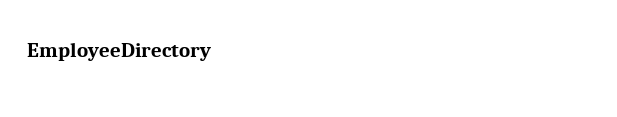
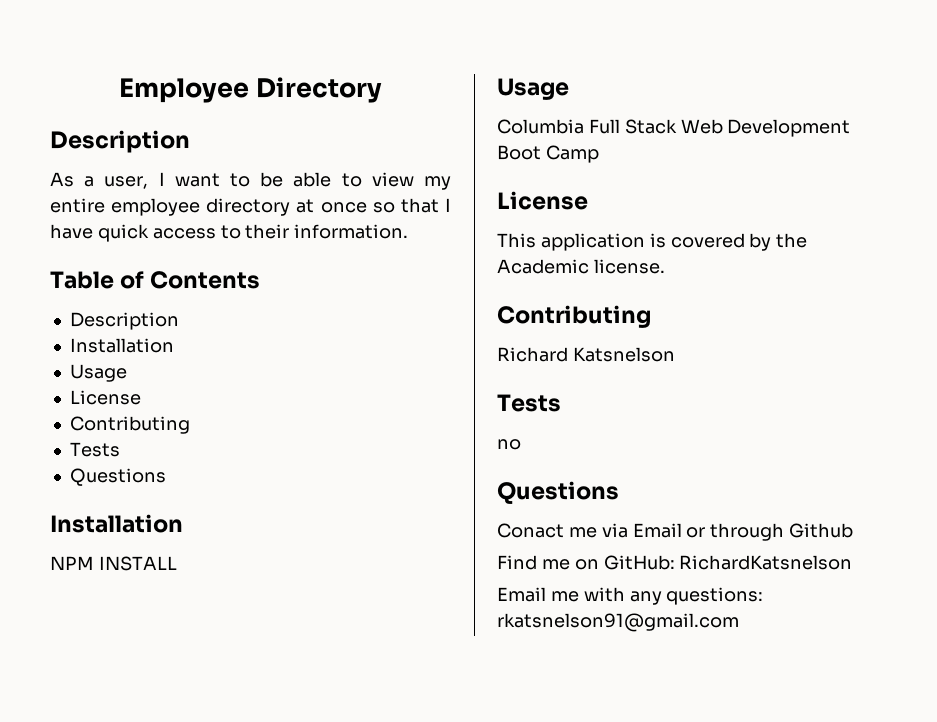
- EmployeeDirectory
+ Employee Directory
+ Description
+ As a user, I want to be able to view my entire employee directory at once so that I have quick access to their information.
+ Table of Contents
+ Description
+ Installation
+ Usage
+ License
+ Contributing
+ Tests
+ Questions
+ Installation
+ NPM INSTALL
+ Usage
+ Columbia Full Stack Web Development Boot Camp
+ License
+ This application is covered by the Academic license.
+ Contributing
+ Richard Katsnelson
+ Tests
+ no
+ Questions
+ Conact me via Email or through Github
+ Find me on GitHub: RichardKatsnelson
+ Email me with any questions: rkatsnelson91@gmail.com

